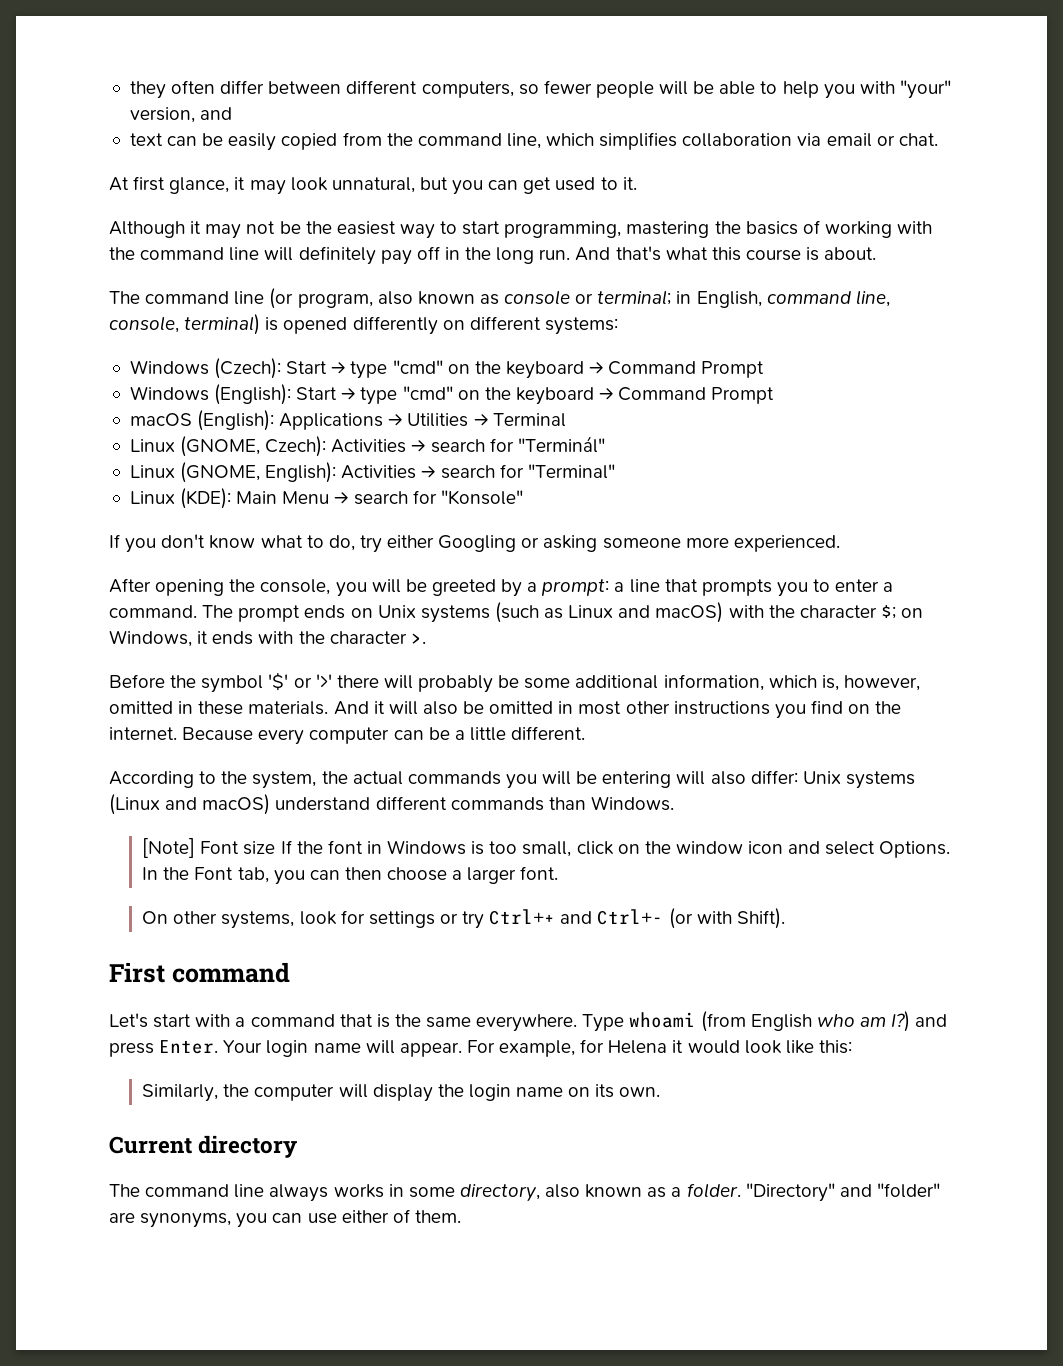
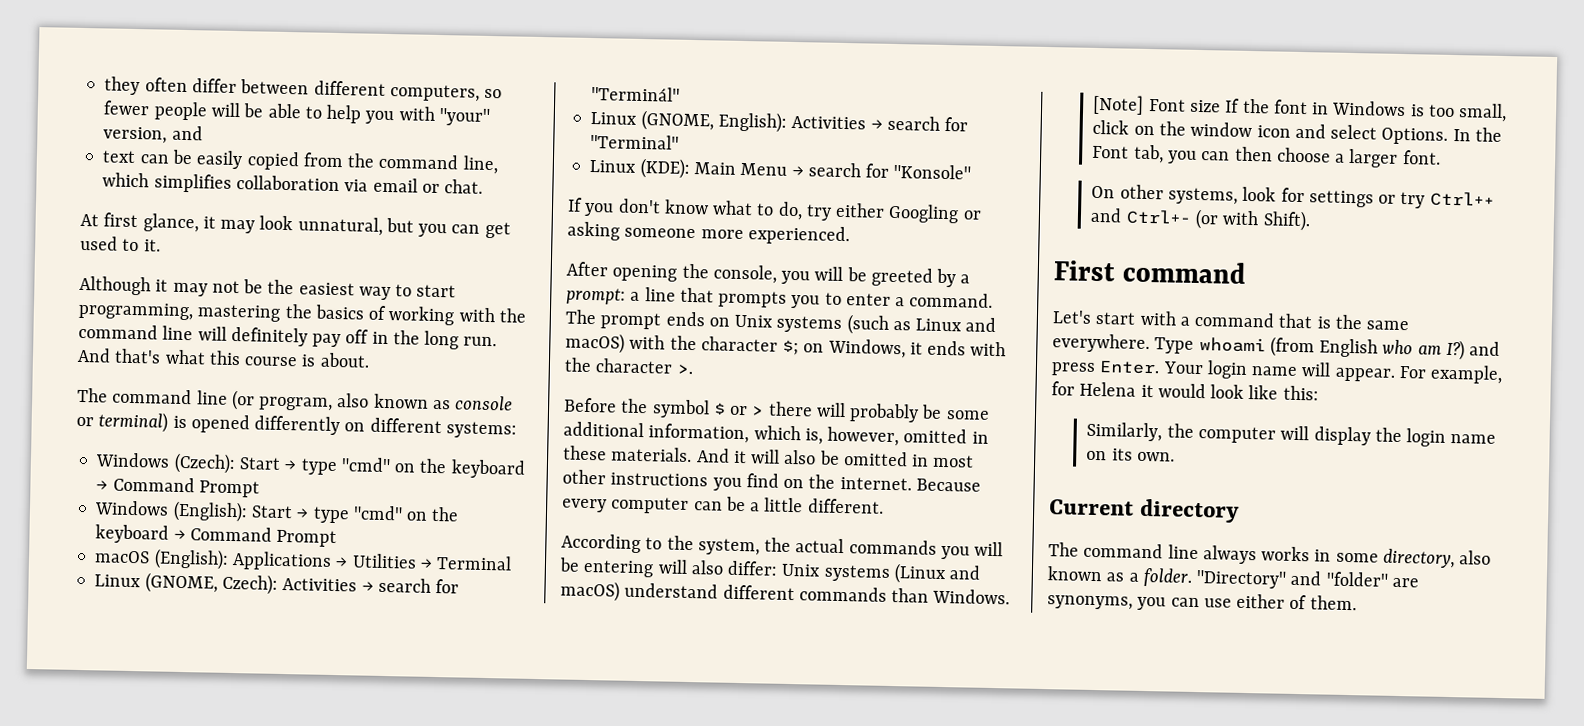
- The command line (or program, also known as console or terminal; in English, command line, console, terminal) is opened differently on different systems:
+ The command line (or program, also known as console or terminal) is opened differently on different systems:
- Before the symbol '$' or '>' there will probably be some additional information, which is, however, omitted in these materials.
+ Before the symbol $ or > there will probably be some additional information, which is, however, omitted in these materials.

